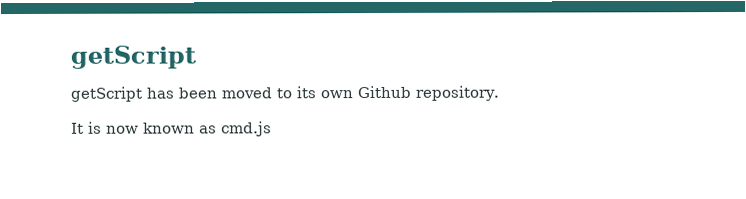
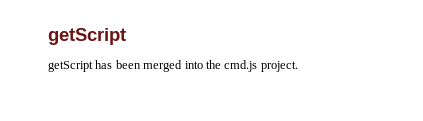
- getScript has been moved to its own Github repository.
- It is now known as cmd.js
+ getScript has been merged into the cmd.js project.

